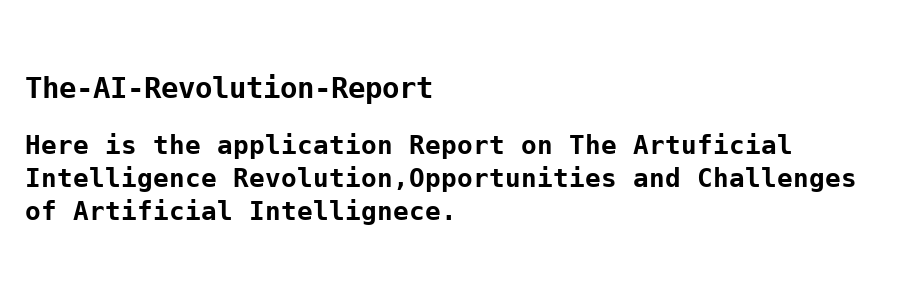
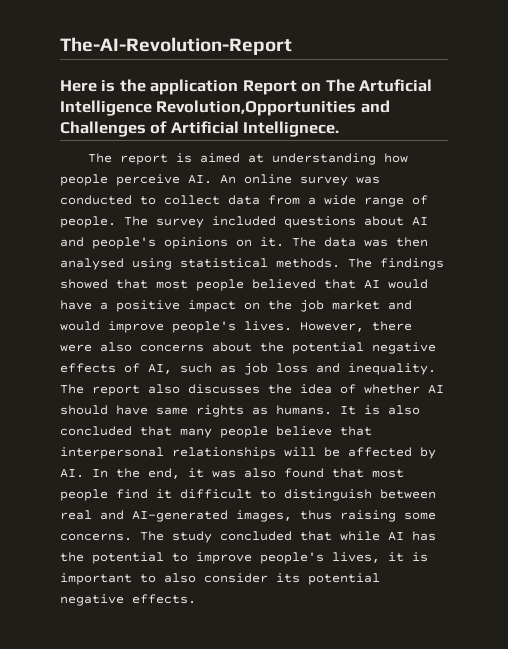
+ The report is aimed at understanding how people perceive AI. An online survey was conducted to collect data from a wide range of people. The survey included questions about AI and people's opinions on it. The data was then analysed using statistical methods. The findings showed that most people believed that AI would have a positive impact on the job market and would improve people's lives. However, there were also concerns about the potential negative effects of AI, such as job loss and inequality. The report also discusses the idea of whether AI should have same rights as humans. It is also concluded that many people believe that interpersonal relationships will be affected by AI. In the end, it was also found that most people find it difficult to distinguish between real and AI-generated images, thus raising some concerns. The study concluded that while AI has the potential to improve people's lives, it is important to also consider its potential negative effects.

